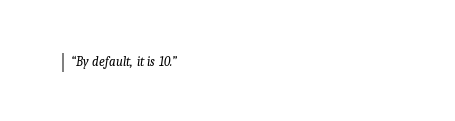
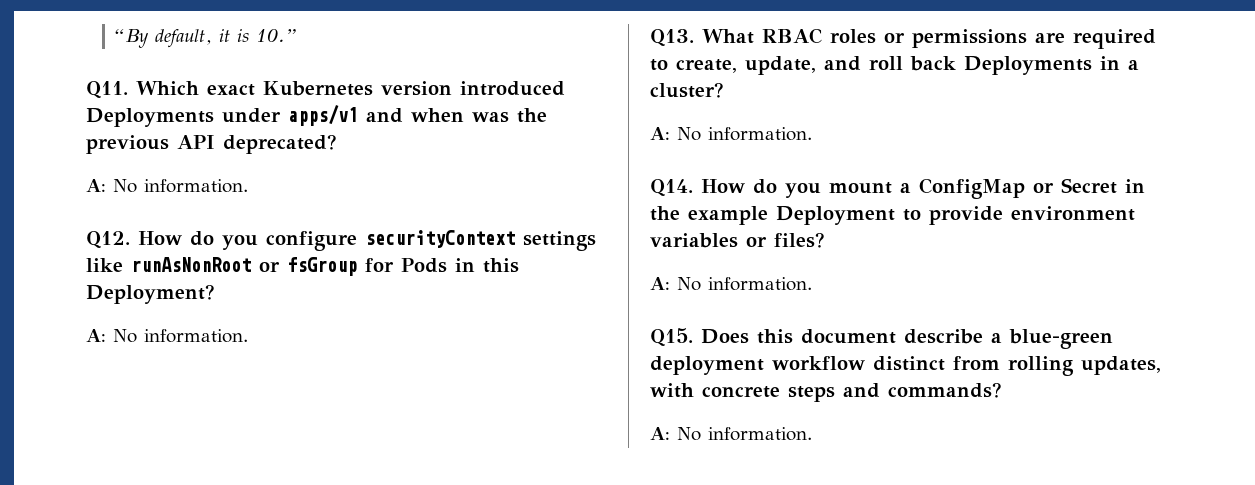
+ Q11. Which exact Kubernetes version introduced Deployments under apps/v1 and when was the previous API deprecated?
+ A: No information.
+ Q12. How do you configure securityContext settings like runAsNonRoot or fsGroup for Pods in this Deployment?
+ A: No information.
+ Q13. What RBAC roles or permissions are required to create, update, and roll back Deployments in a cluster?
+ A: No information.
+ Q14. How do you mount a ConfigMap or Secret in the example Deployment to provide environment variables or files?
+ A: No information.
+ Q15. Does this document describe a blue-green deployment workflow distinct from rolling updates, with concrete steps and commands?
+ A: No information.

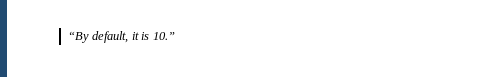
- Q11. Which exact Kubernetes version introduced Deployments under apps/v1 and when was the previous API deprecated?
- A: No information.
- Q12. How do you configure securityContext settings like runAsNonRoot or fsGroup for Pods in this Deployment?
- A: No information.
- Q13. What RBAC roles or permissions are required to create, update, and roll back Deployments in a cluster?
- A: No information.
- Q14. How do you mount a ConfigMap or Secret in the example Deployment to provide environment variables or files?
- A: No information.
- Q15. Does this document describe a blue-green deployment workflow distinct from rolling updates, with concrete steps and commands?
- A: No information.

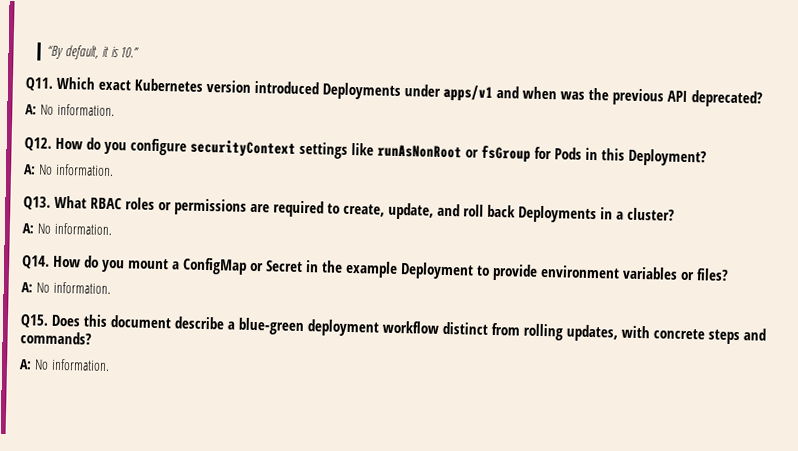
+ Q11. Which exact Kubernetes version introduced Deployments under apps/v1 and when was the previous API deprecated?
+ A: No information.
+ Q12. How do you configure securityContext settings like runAsNonRoot or fsGroup for Pods in this Deployment?
+ A: No information.
+ Q13. What RBAC roles or permissions are required to create, update, and roll back Deployments in a cluster?
+ A: No information.
+ Q14. How do you mount a ConfigMap or Secret in the example Deployment to provide environment variables or files?
+ A: No information.
+ Q15. Does this document describe a blue-green deployment workflow distinct from rolling updates, with concrete steps and commands?
+ A: No information.

